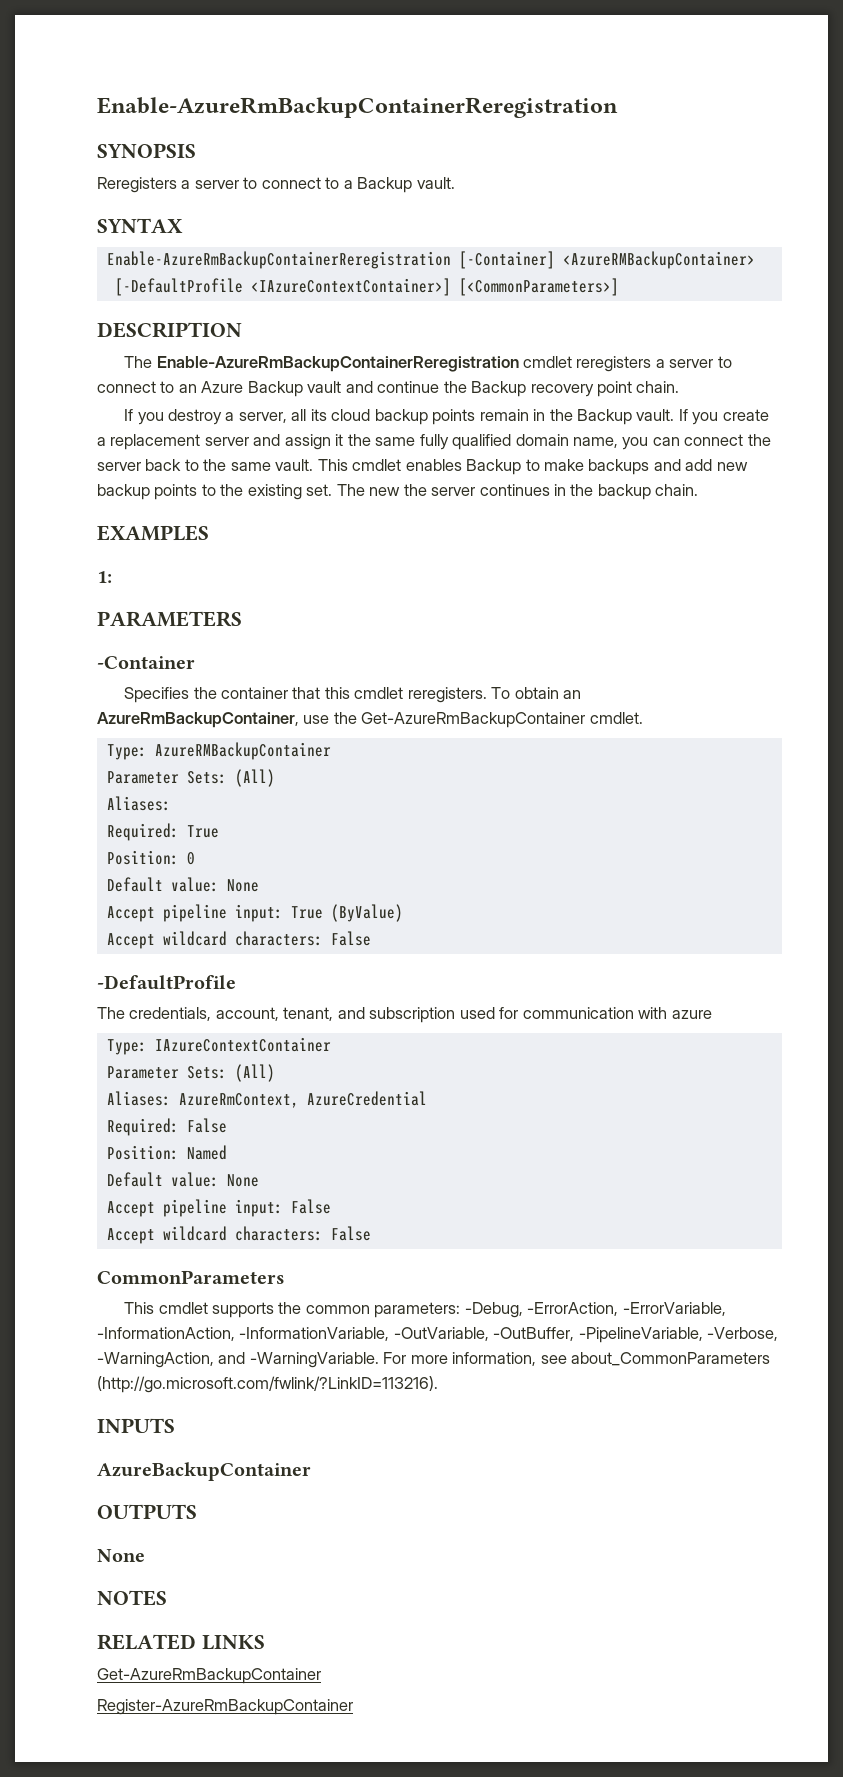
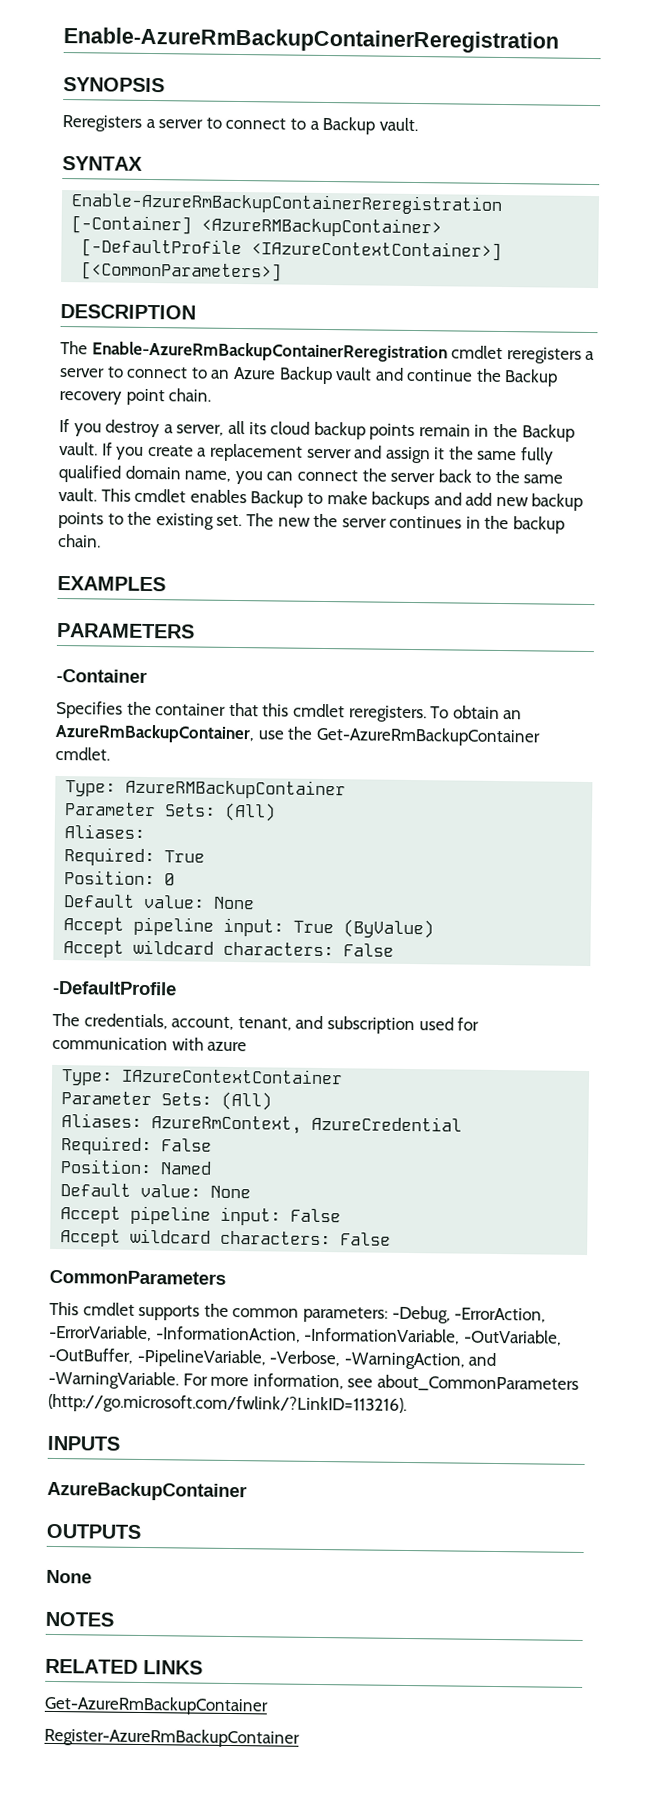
- 1:

